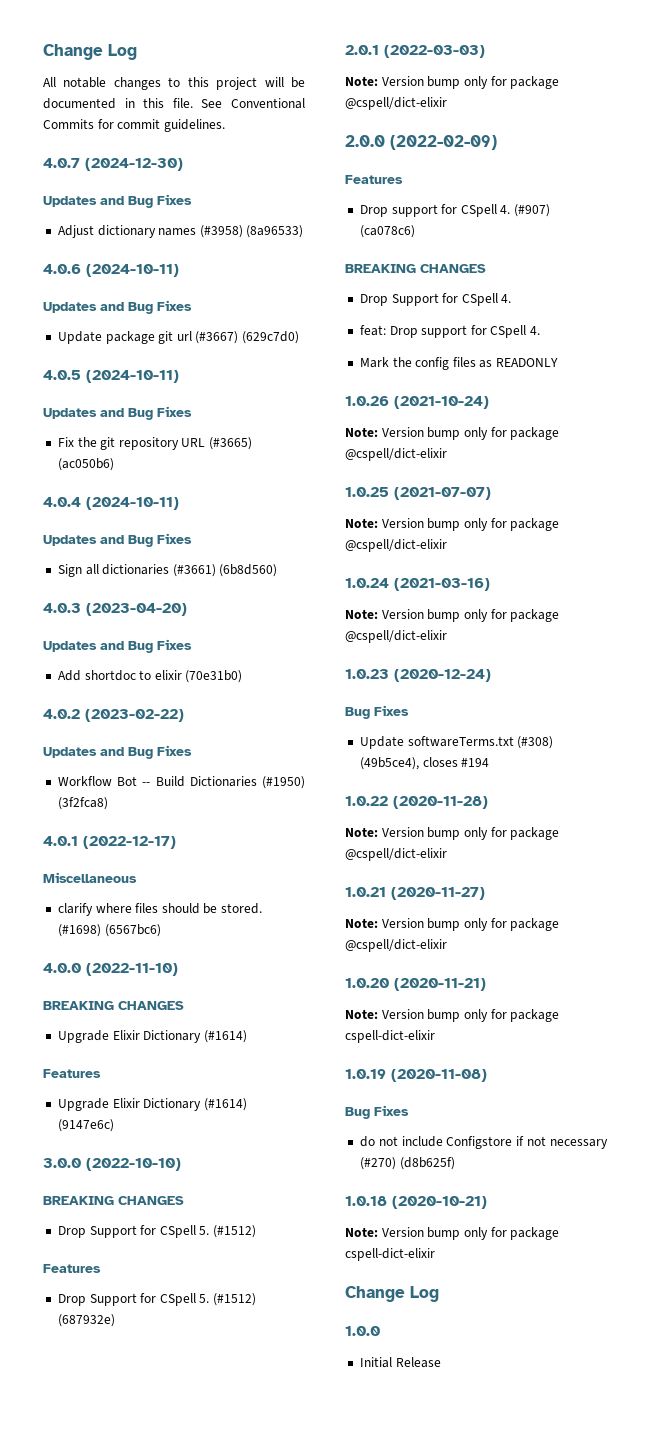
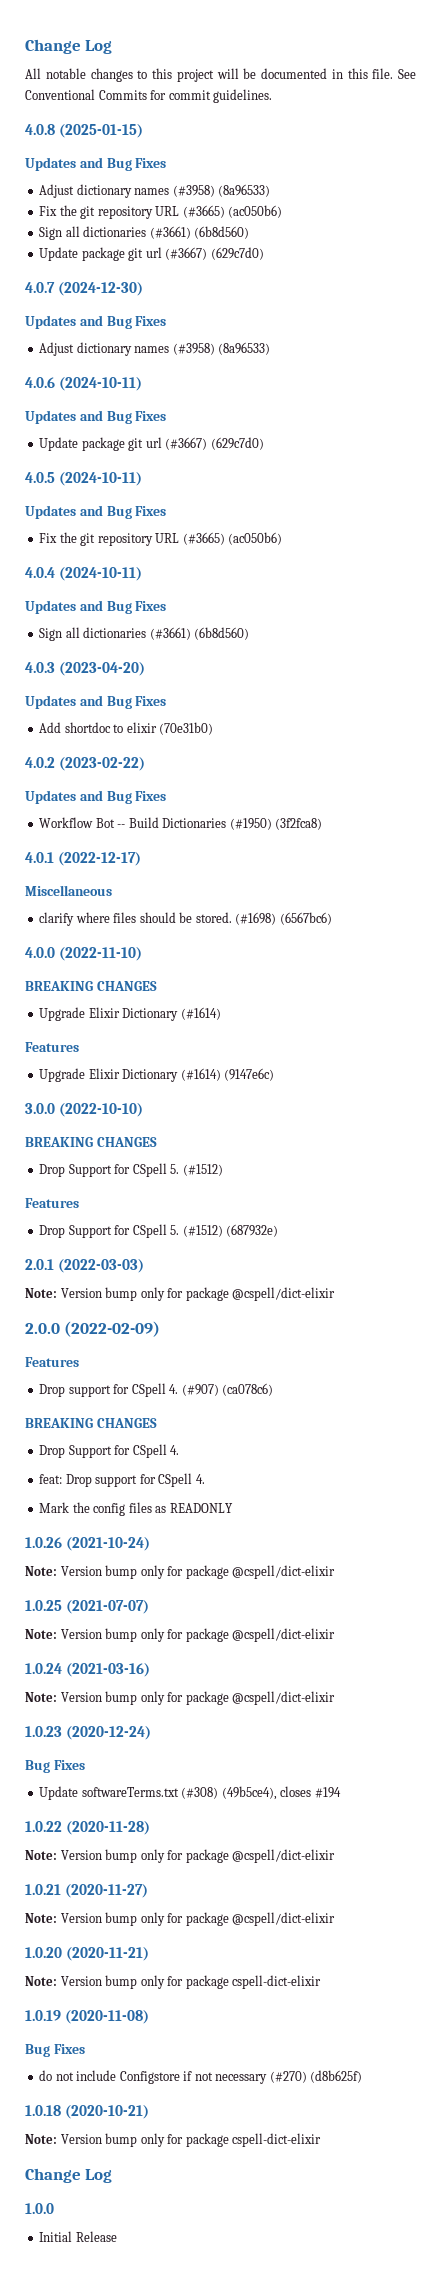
+ 4.0.8 (2025-01-15)
+ Updates and Bug Fixes
+ Adjust dictionary names (#3958) (8a96533)
+ Fix the git repository URL (#3665) (ac050b6)
+ Sign all dictionaries (#3661) (6b8d560)
+ Update package git url (#3667) (629c7d0)

